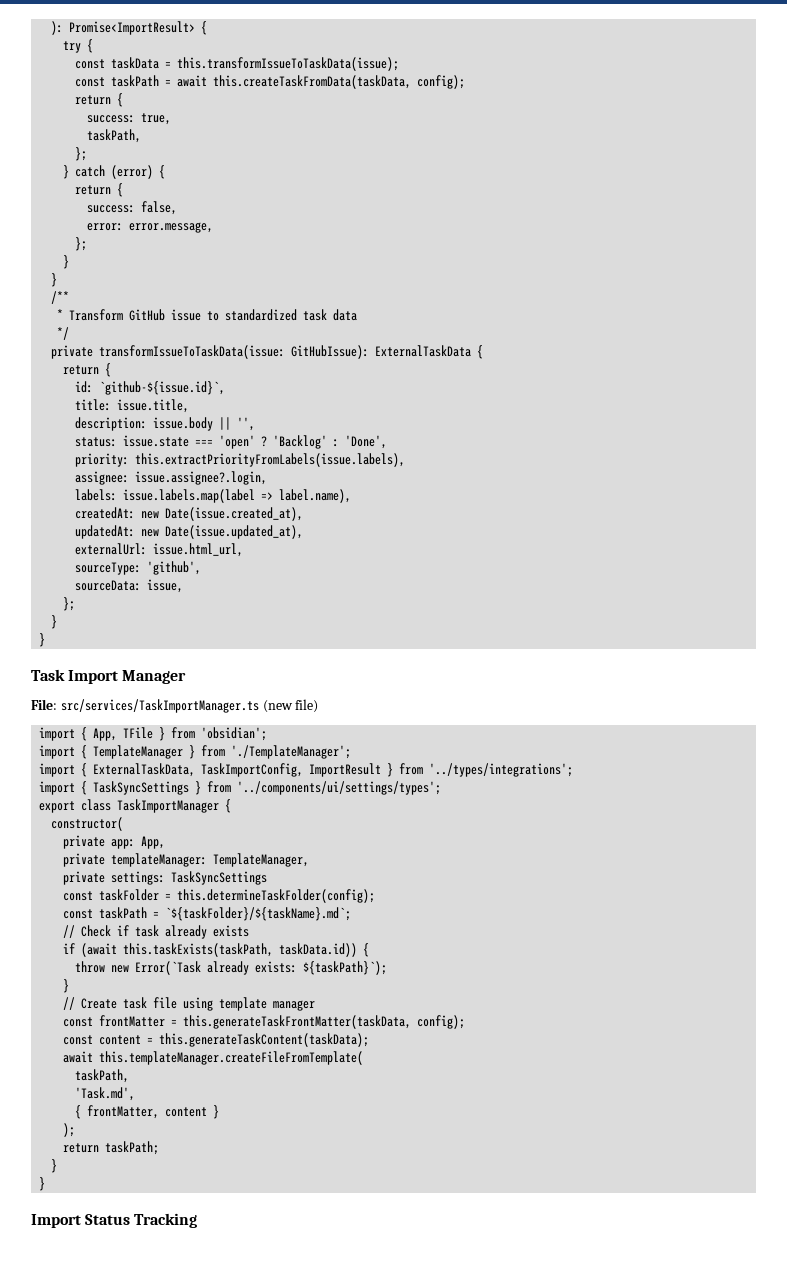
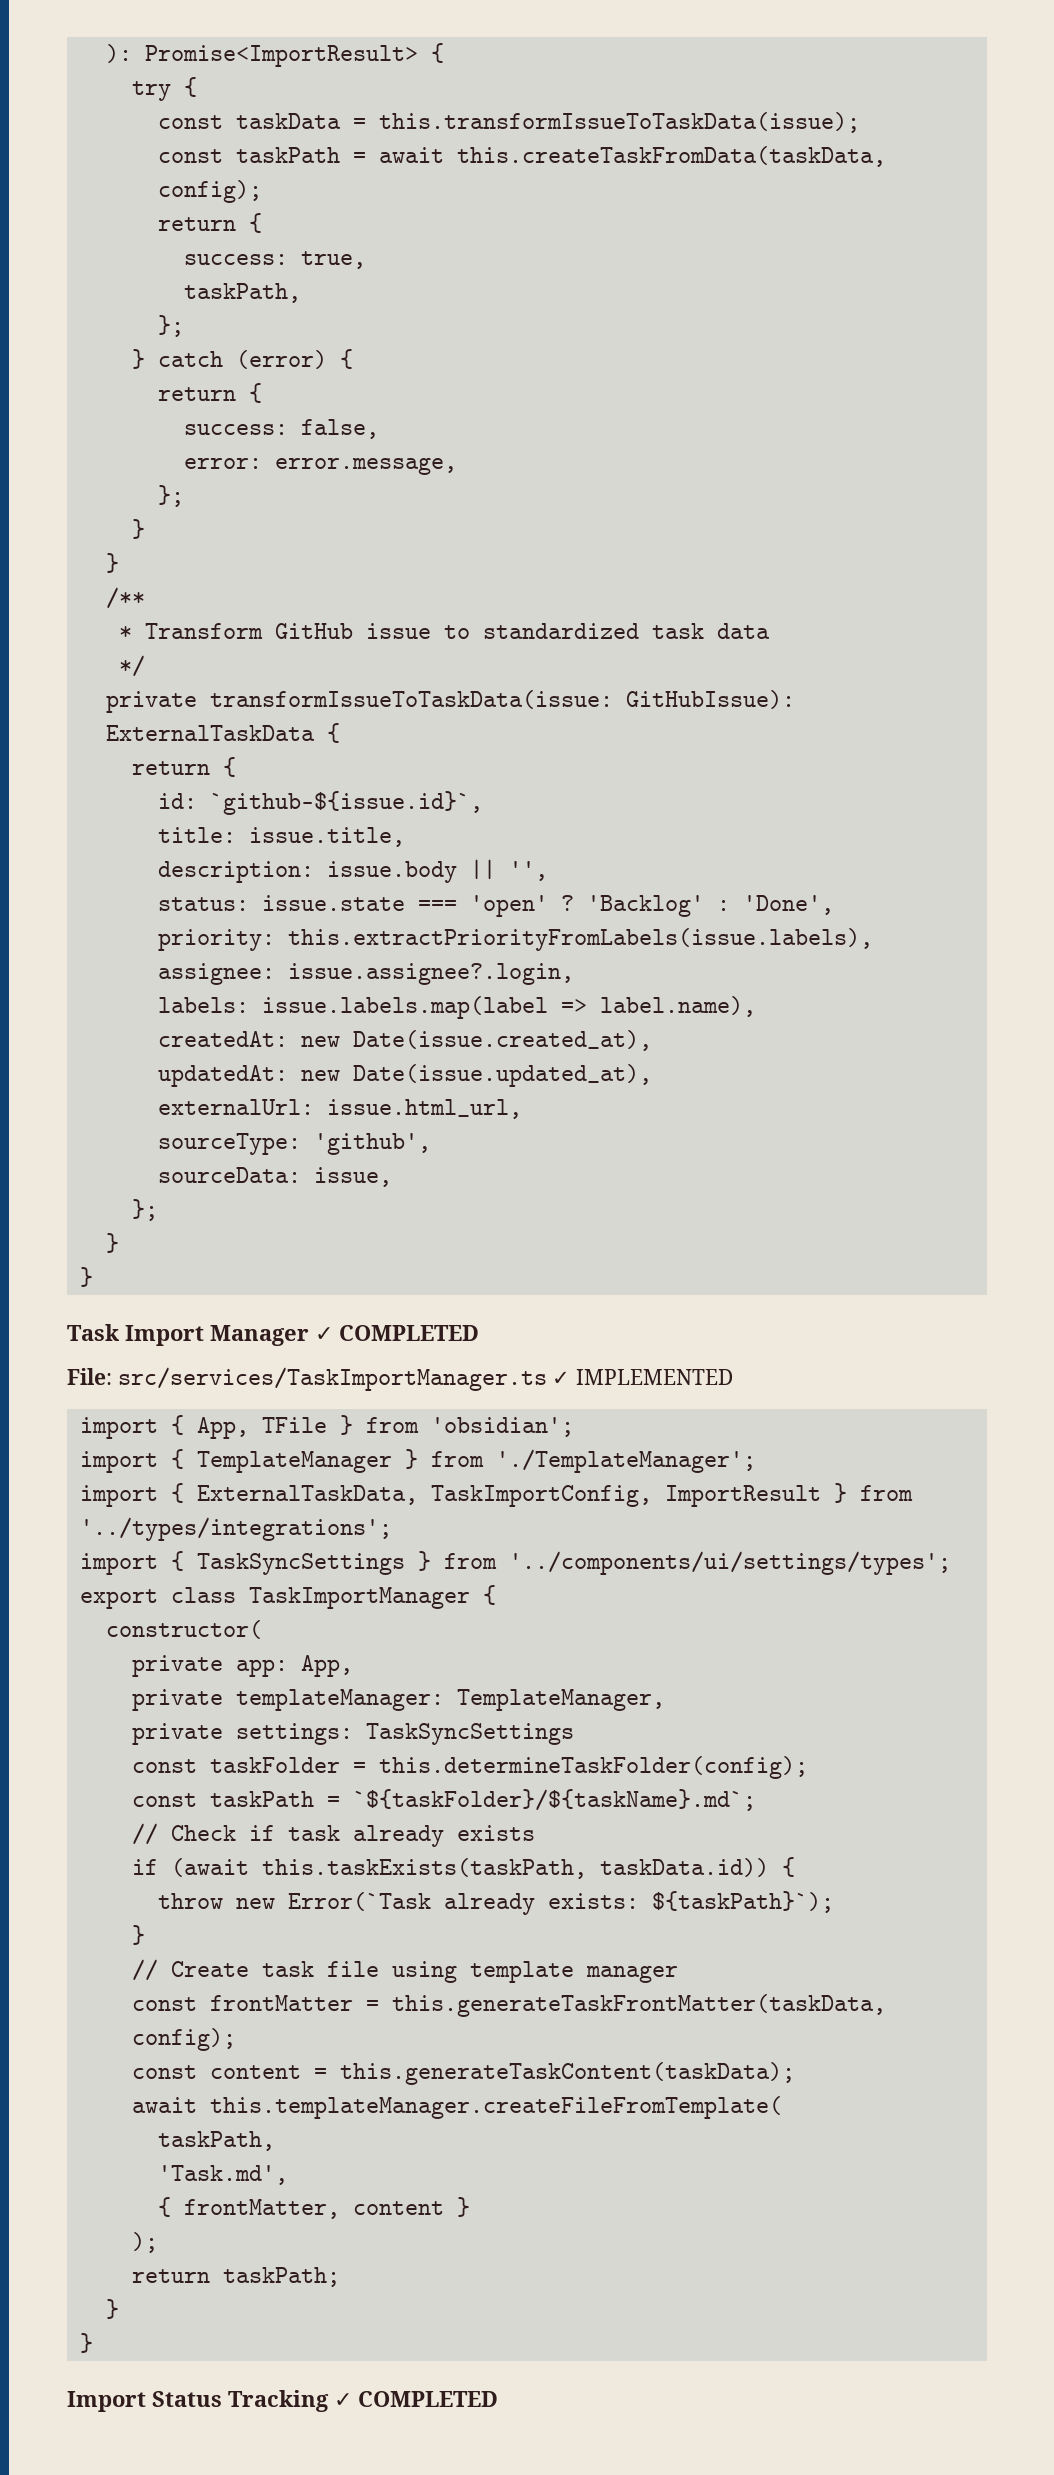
- Task Import Manager
+ Task Import Manager ✓ COMPLETED
- File: src/services/TaskImportManager.ts (new file)
+ File: src/services/TaskImportManager.ts ✓ IMPLEMENTED
- Import Status Tracking
+ Import Status Tracking ✓ COMPLETED

